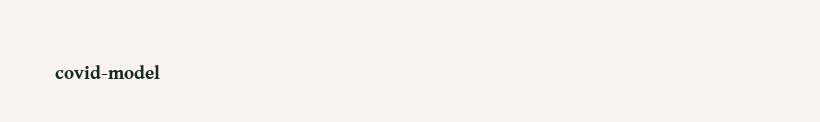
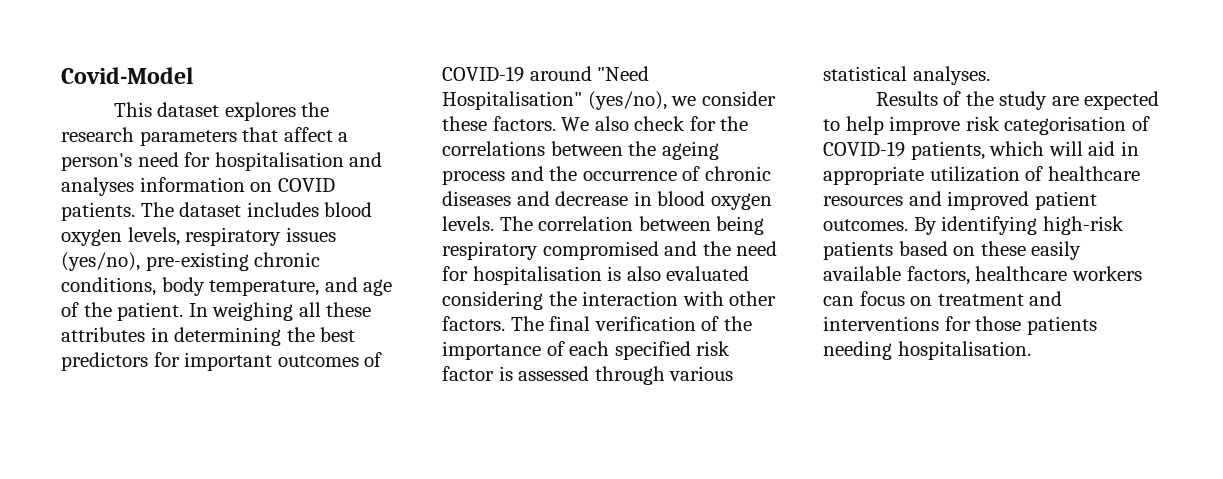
- covid-model
+ Covid-Model
+ This dataset explores the research parameters that affect a person's need for hospitalisation and analyses information on COVID patients. The dataset includes blood oxygen levels, respiratory issues (yes/no), pre-existing chronic conditions, body temperature, and age of the patient. In weighing all these attributes in determining the best predictors for important outcomes of COVID-19 around "Need Hospitalisation" (yes/no), we consider these factors. We also check for the correlations between the ageing process and the occurrence of chronic diseases and decrease in blood oxygen levels. The correlation between being respiratory compromised and the need for hospitalisation is also evaluated considering the interaction with other factors. The final verification of the importance of each specified risk factor is assessed through various statistical analyses.
+ Results of the study are expected to help improve risk categorisation of COVID-19 patients, which will aid in appropriate utilization of healthcare resources and improved patient outcomes. By identifying high-risk patients based on these easily available factors, healthcare workers can focus on treatment and interventions for those patients needing hospitalisation.

